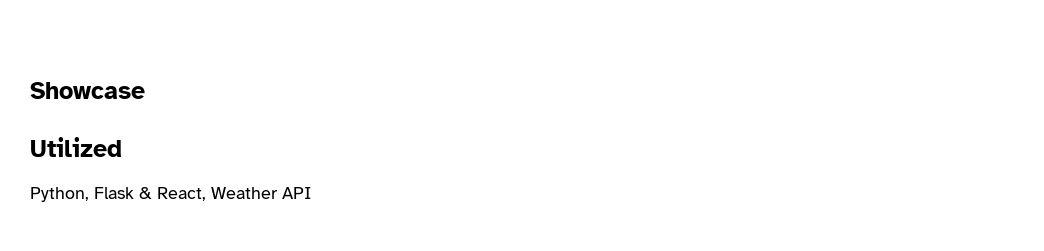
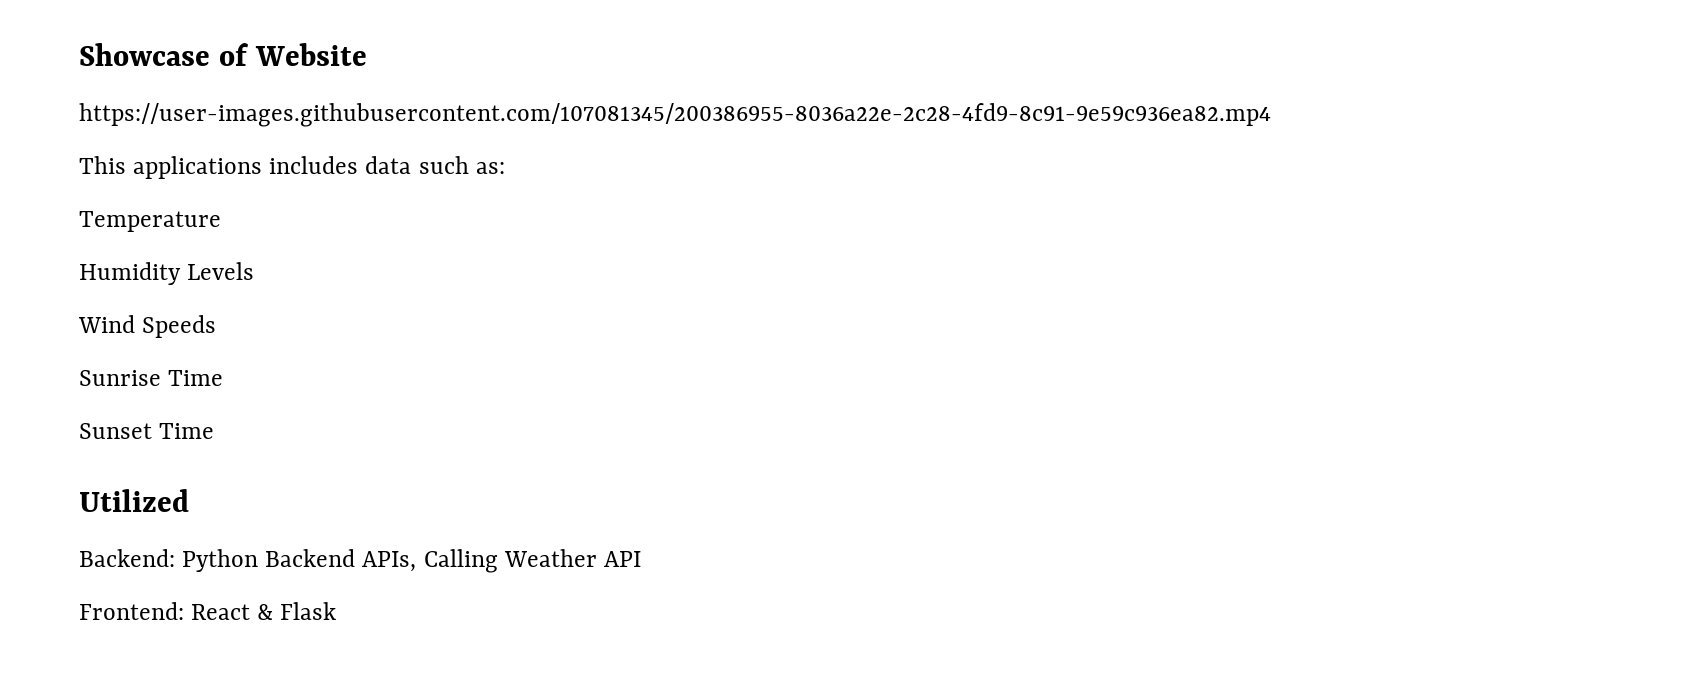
- Showcase
+ Showcase of Website
+ https://user-images.githubusercontent.com/107081345/200386955-8036a22e-2c28-4fd9-8c91-9e59c936ea82.mp4
+ This applications includes data such as:
+ Temperature
+ Humidity Levels
+ Wind Speeds
+ Sunrise Time
+ Sunset Time
  Utilized
- Python, Flask & React, Weather API
+ Backend: Python Backend APIs, Calling Weather API
+ Frontend: React & Flask

